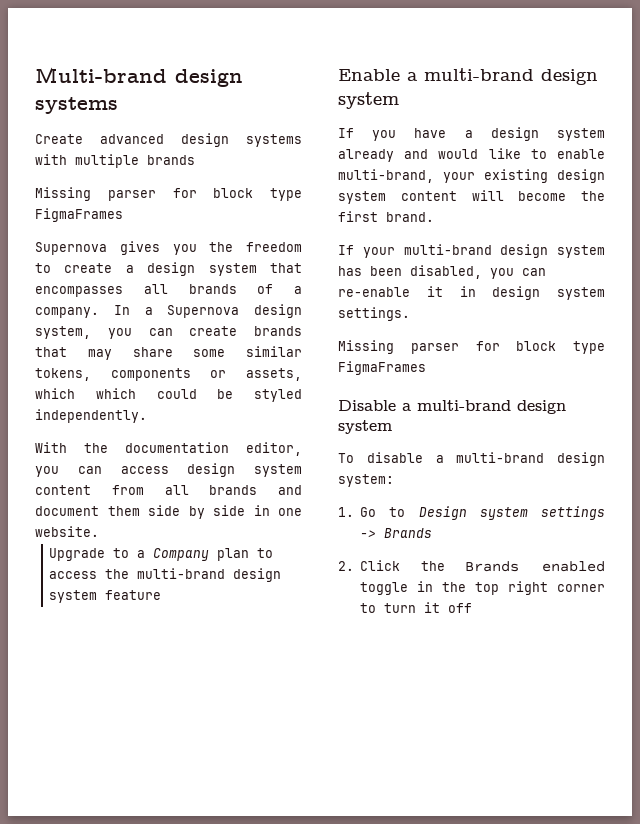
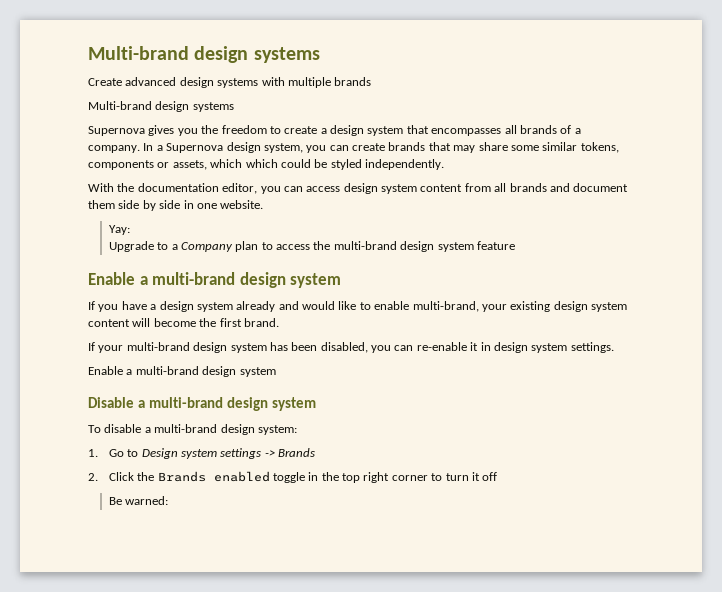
  Create advanced design systems with multiple brands
- Missing parser for block type FigmaFrames
+ Multi-brand design systems
+ Yay:
  If your multi-brand design system has been disabled, you can re-enable it in design system settings.
- Missing parser for block type FigmaFrames
+ Enable a multi-brand design system
+ Be warned:

